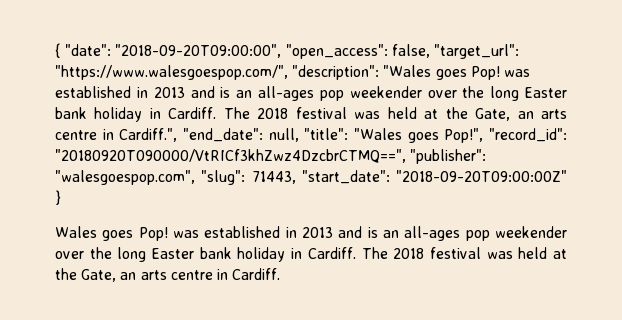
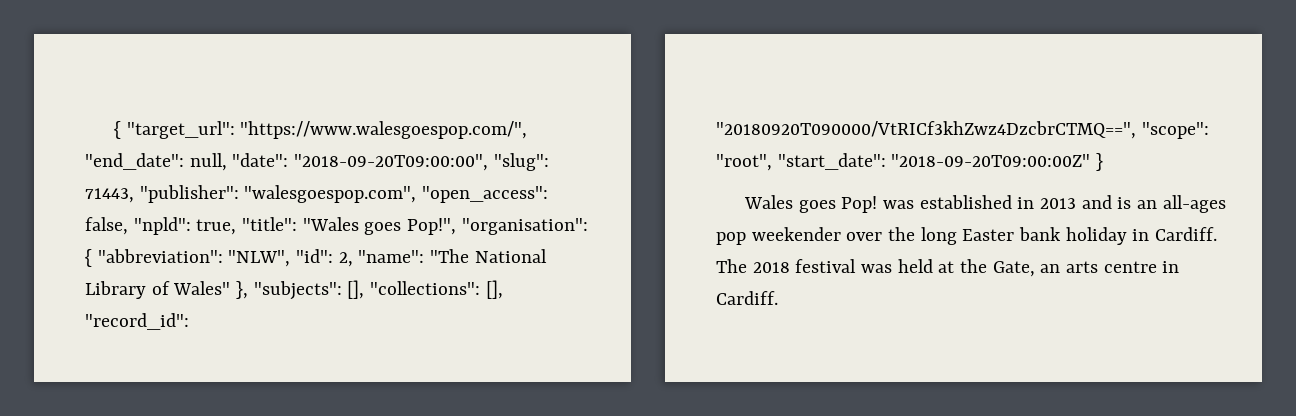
- { "date": "2018-09-20T09:00:00", "open_access": false, "target_url": "https://www.walesgoespop.com/", "description": "Wales goes Pop! was established in 2013 and is an all-ages pop weekender over the long Easter bank holiday in Cardiff. The 2018 festival was held at the Gate, an arts centre in Cardiff.", "end_date": null, "title": "Wales goes Pop!", "record_id": "20180920T090000/VtRICf3khZwz4DzcbrCTMQ==", "publisher": "walesgoespop.com", "slug": 71443, "start_date": "2018-09-20T09:00:00Z" }
+ { "target_url": "https://www.walesgoespop.com/", "end_date": null, "date": "2018-09-20T09:00:00", "slug": 71443, "publisher": "walesgoespop.com", "open_access": false, "npld": true, "title": "Wales goes Pop!", "organisation": { "abbreviation": "NLW", "id": 2, "name": "The National Library of Wales" }, "subjects": [], "collections": [], "record_id": "20180920T090000/VtRICf3khZwz4DzcbrCTMQ==", "scope": "root", "start_date": "2018-09-20T09:00:00Z" }

